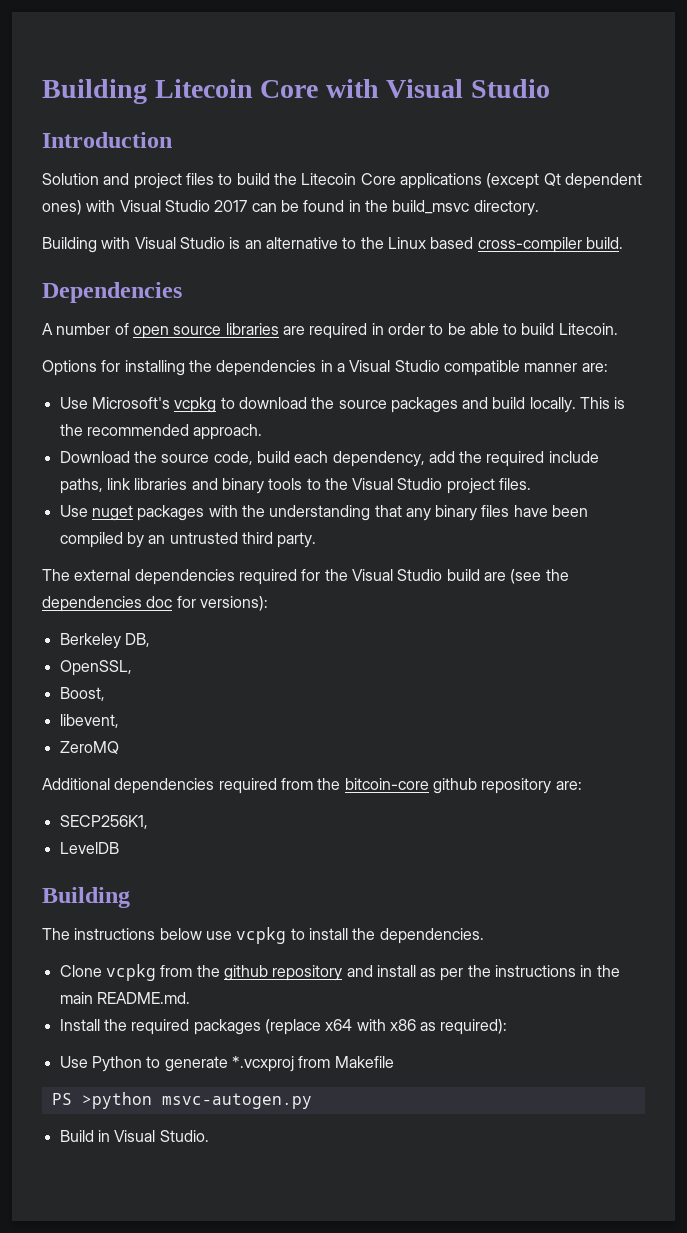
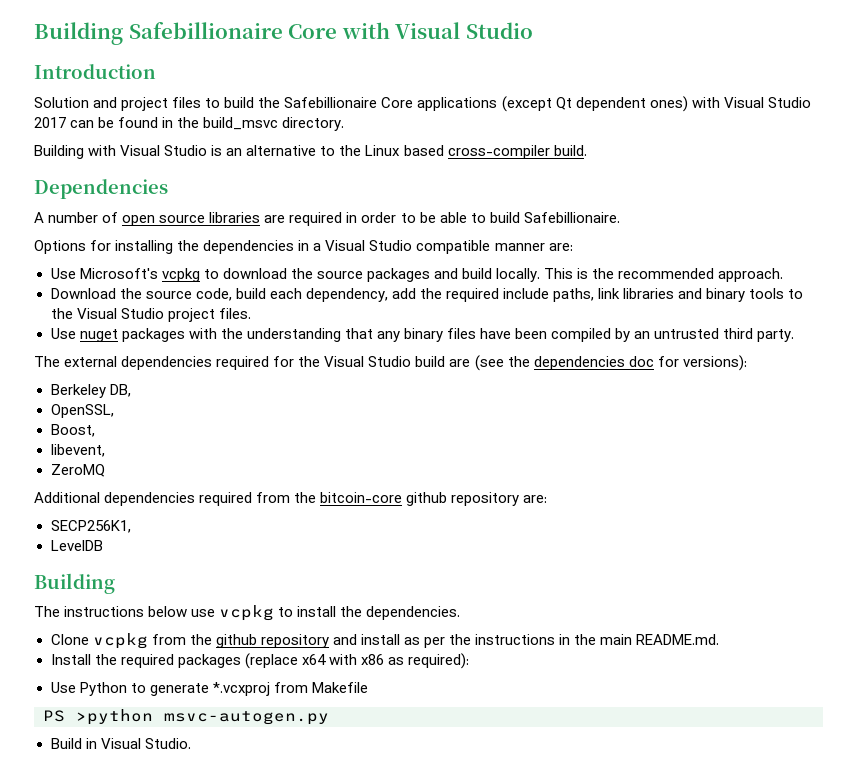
- Building Litecoin Core with Visual Studio
+ Building Safebillionaire Core with Visual Studio
- Solution and project files to build the Litecoin Core applications (except Qt dependent ones) with Visual Studio 2017 can be found in the build_msvc directory.
+ Solution and project files to build the Safebillionaire Core applications (except Qt dependent ones) with Visual Studio 2017 can be found in the build_msvc directory.
- A number of open source libraries are required in order to be able to build Litecoin.
+ A number of open source libraries are required in order to be able to build Safebillionaire.

